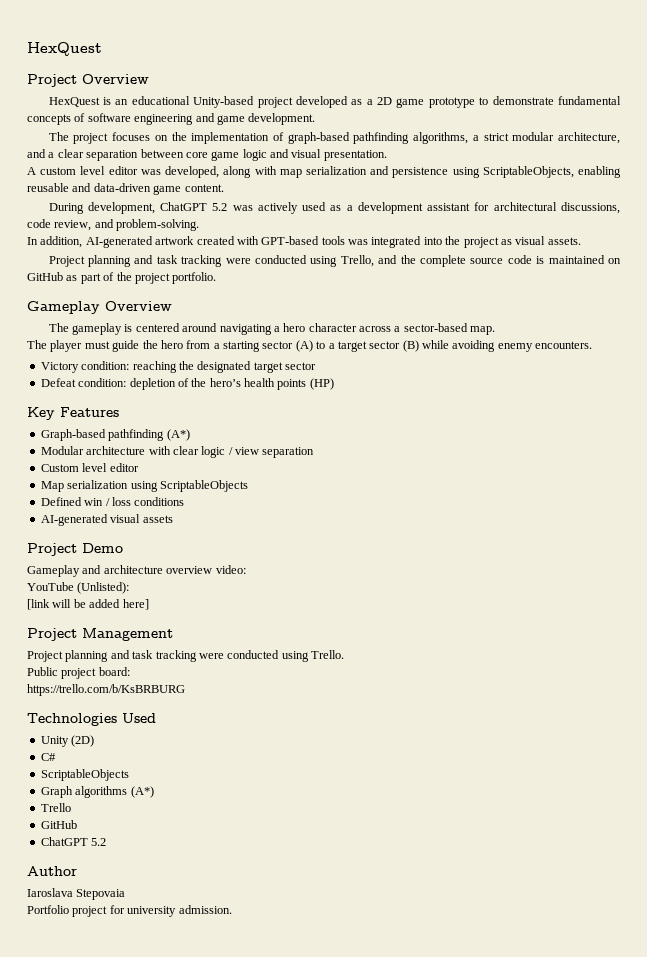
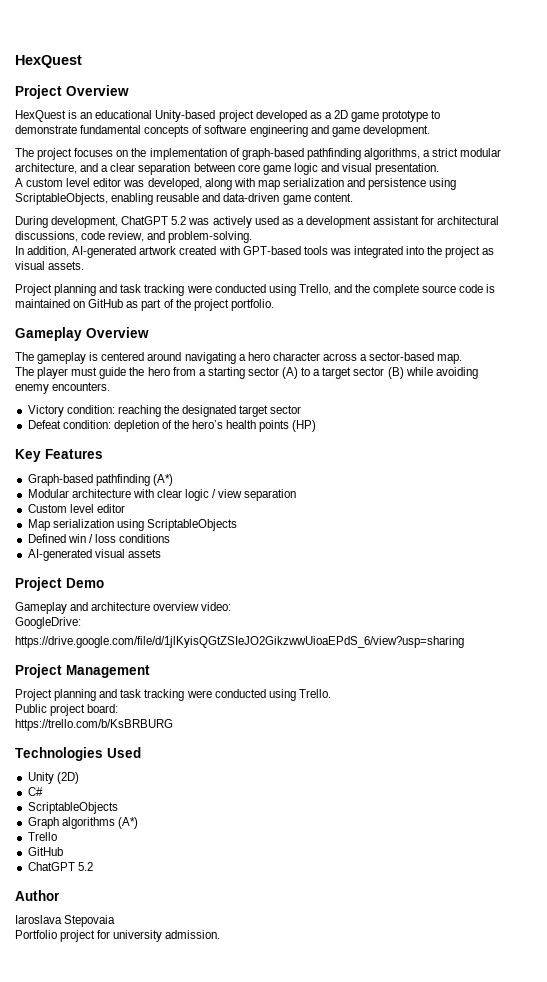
- YouTube (Unlisted):
- [link will be added here]
+ GoogleDrive:
+ https://drive.google.com/file/d/1jlKyisQGtZSIeJO2GikzwwUioaEPdS_6/view?usp=sharing

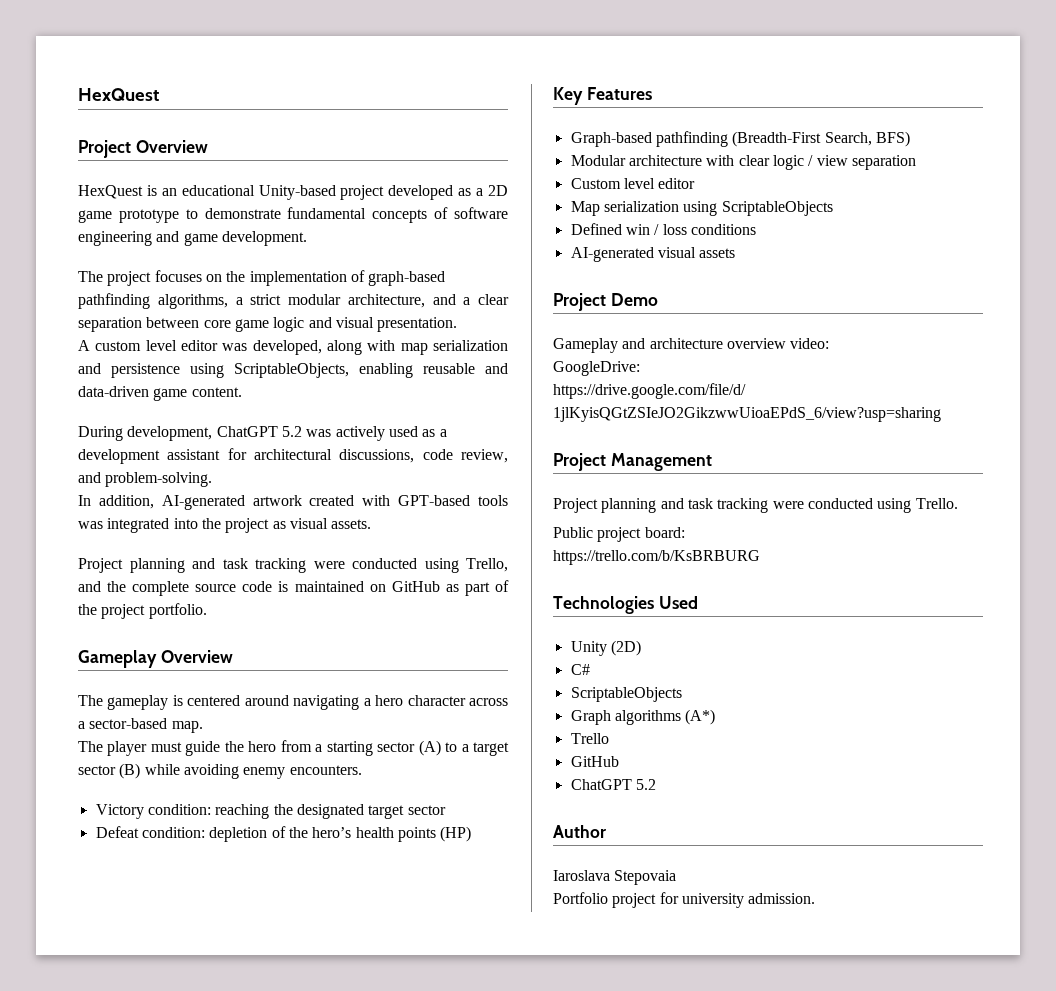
- Graph-based pathfinding (A*)
+ Graph-based pathfinding (Breadth-First Search, BFS)

